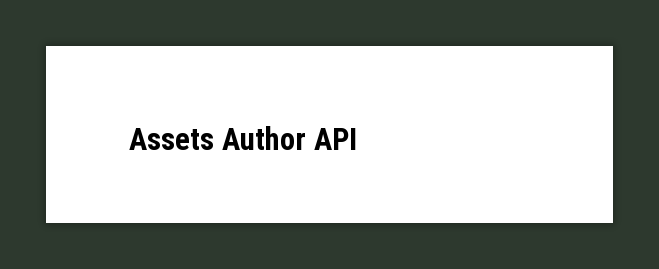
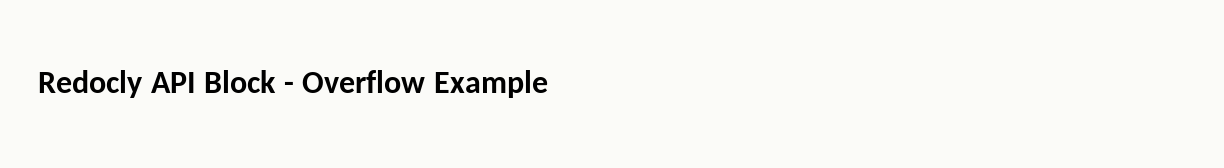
- Assets Author API
+ Redocly API Block - Overflow Example

